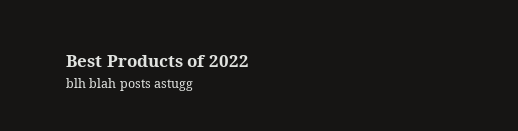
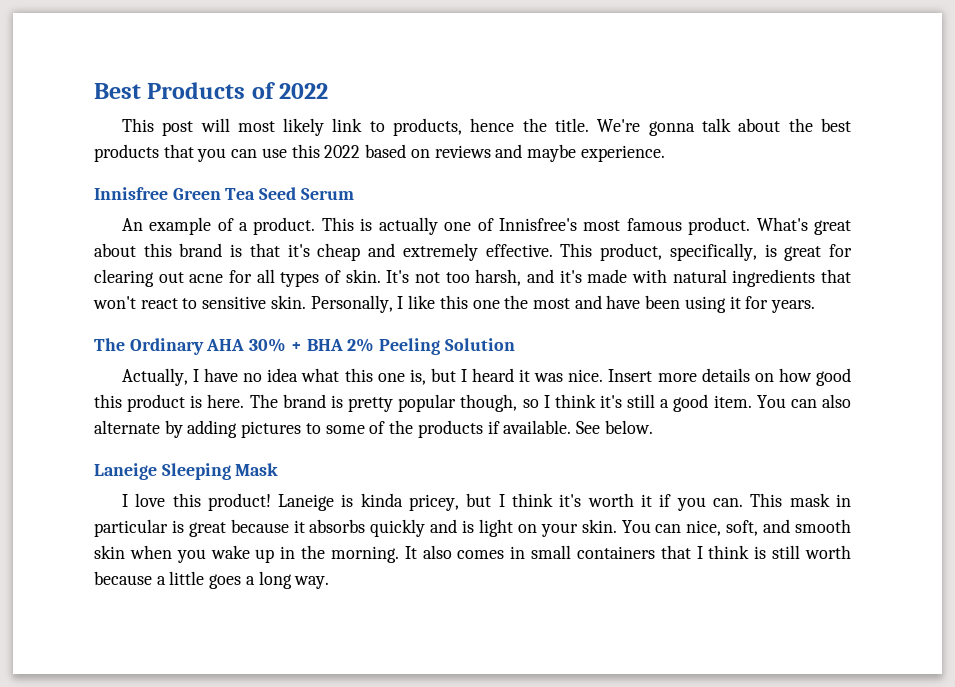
- blh blah posts astugg
+ This post will most likely link to products, hence the title. We're gonna talk about the best products that you can use this 2022 based on reviews and maybe experience.
+ Innisfree Green Tea Seed Serum
+ An example of a product. This is actually one of Innisfree's most famous product. What's great about this brand is that it's cheap and extremely effective. This product, specifically, is great for clearing out acne for all types of skin. It's not too harsh, and it's made with natural ingredients that won't react to sensitive skin. Personally, I like this one the most and have been using it for years.
+ The Ordinary AHA 30% + BHA 2% Peeling Solution
+ Actually, I have no idea what this one is, but I heard it was nice. Insert more details on how good this product is here. The brand is pretty popular though, so I think it's still a good item. You can also alternate by adding pictures to some of the products if available. See below.
+ Laneige Sleeping Mask
+ I love this product! Laneige is kinda pricey, but I think it's worth it if you can. This mask in particular is great because it absorbs quickly and is light on your skin. You can nice, soft, and smooth skin when you wake up in the morning. It also comes in small containers that I think is still worth because a little goes a long way.

